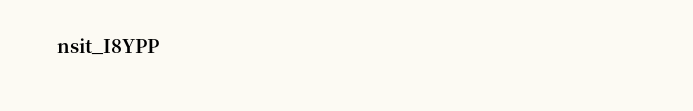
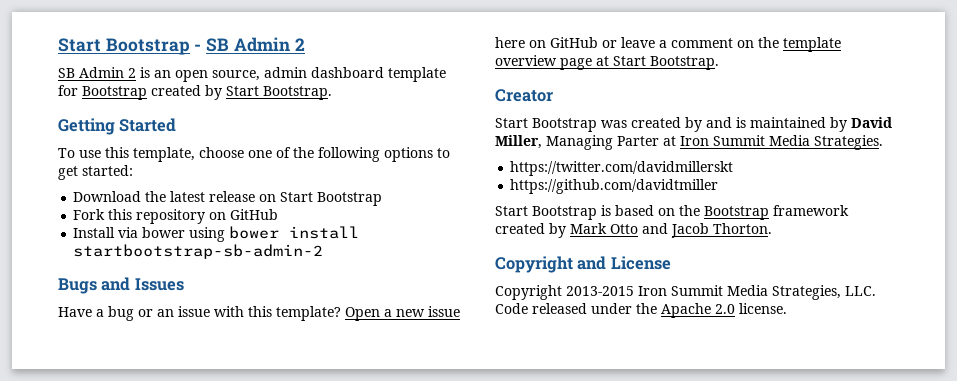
- nsit_I8YPP
+ Start Bootstrap - SB Admin 2
+ SB Admin 2 is an open source, admin dashboard template for Bootstrap created by Start Bootstrap.
+ Getting Started
+ To use this template, choose one of the following options to get started:
+ Download the latest release on Start Bootstrap
+ Fork this repository on GitHub
+ Install via bower using bower install startbootstrap-sb-admin-2
+ Bugs and Issues
+ Have a bug or an issue with this template? Open a new issue here on GitHub or leave a comment on the template overview page at Start Bootstrap.
+ Creator
+ Start Bootstrap was created by and is maintained by David Miller, Managing Parter at Iron Summit Media Strategies.
+ https://twitter.com/davidmillerskt
+ https://github.com/davidtmiller
+ Start Bootstrap is based on the Bootstrap framework created by Mark Otto and Jacob Thorton.
+ Copyright and License
+ Copyright 2013-2015 Iron Summit Media Strategies, LLC. Code released under the Apache 2.0 license.

